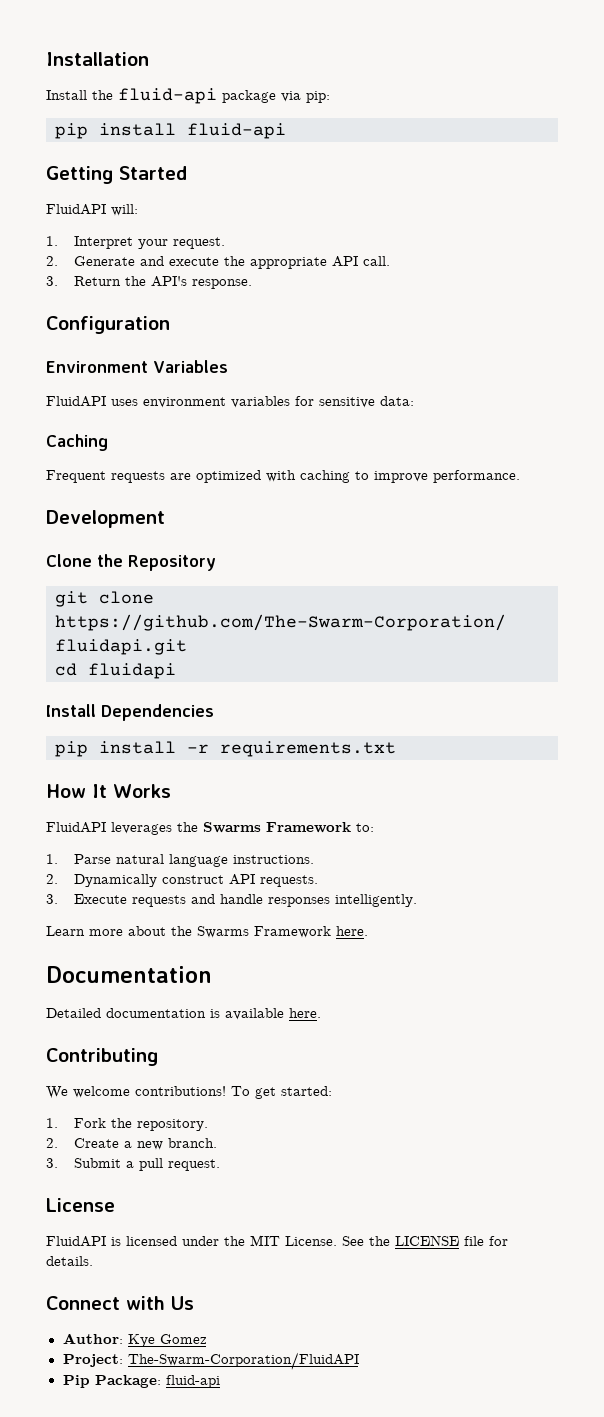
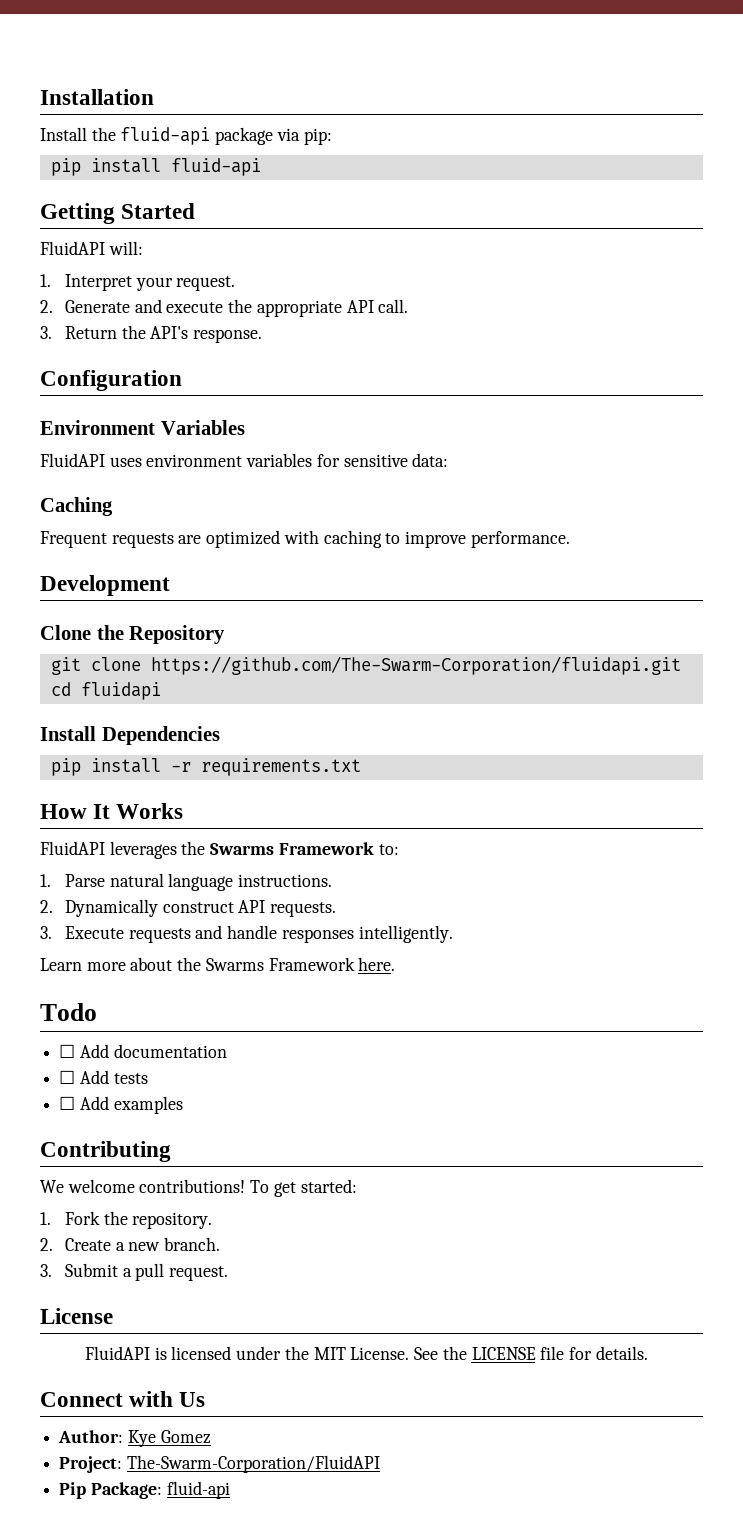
- Documentation
- Detailed documentation is available here.
+ Todo
+ ☐ Add documentation
+ ☐ Add tests
+ ☐ Add examples

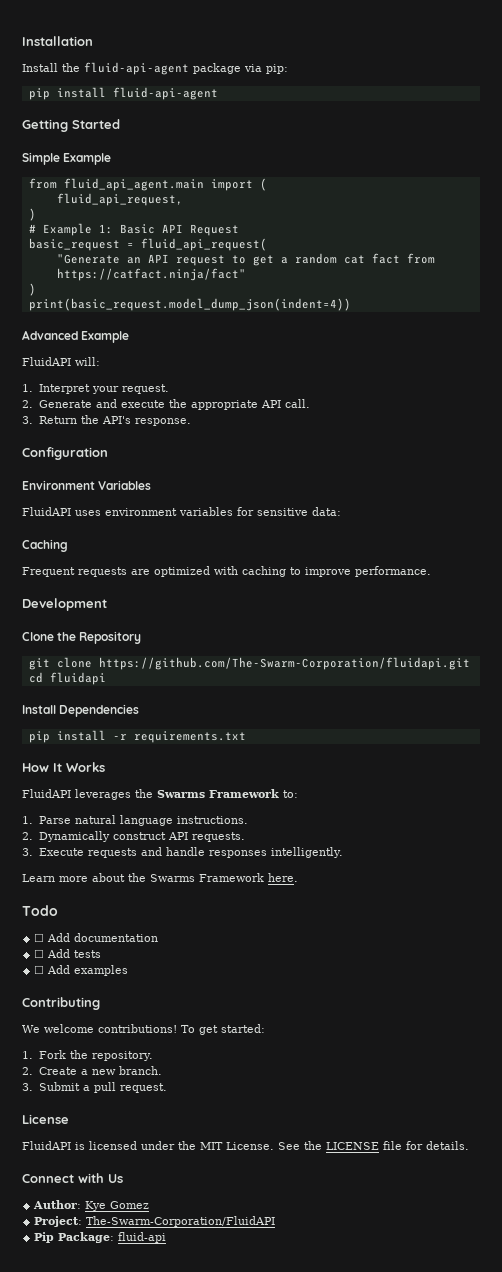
- Install the fluid-api package via pip:
+ Install the fluid-api-agent package via pip:
- pip install fluid-api
+ pip install fluid-api-agent
+ Simple Example
+ from fluid_api_agent.main import (
+ fluid_api_request,
+ )
+ # Example 1: Basic API Request
+ basic_request = fluid_api_request(
+ "Generate an API request to get a random cat fact from https://catfact.ninja/fact"
+ )
+ print(basic_request.model_dump_json(indent=4))
+ Advanced Example

